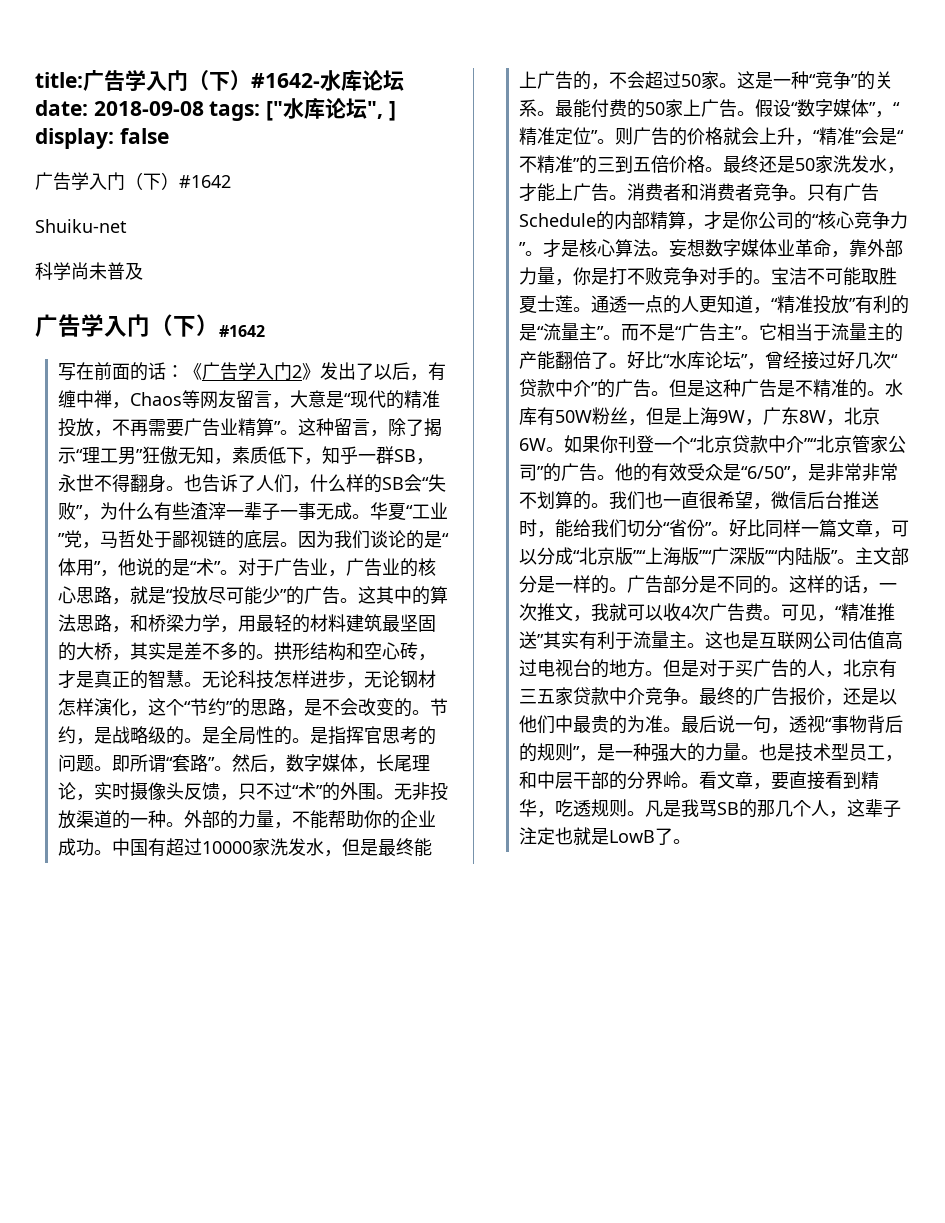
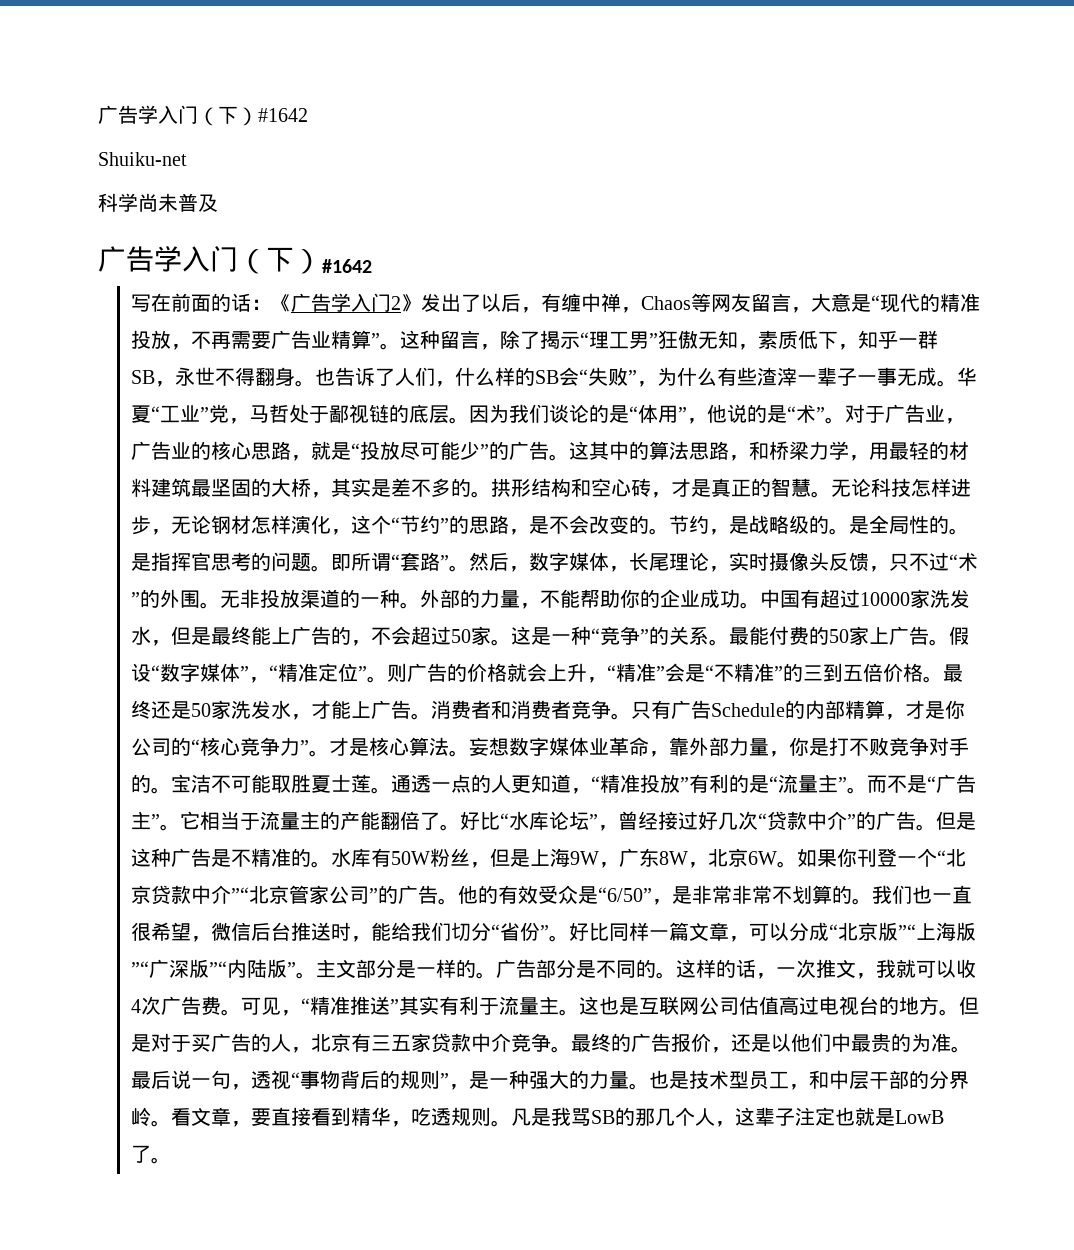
- title:广告学入门（下）#1642-水库论坛date: 2018-09-08 tags: ["水库论坛", ] display: false

